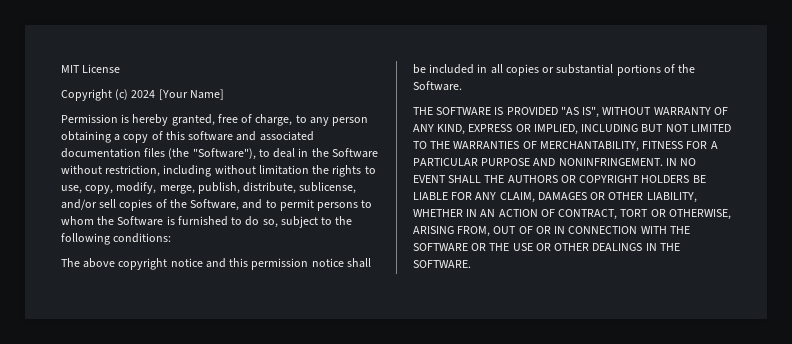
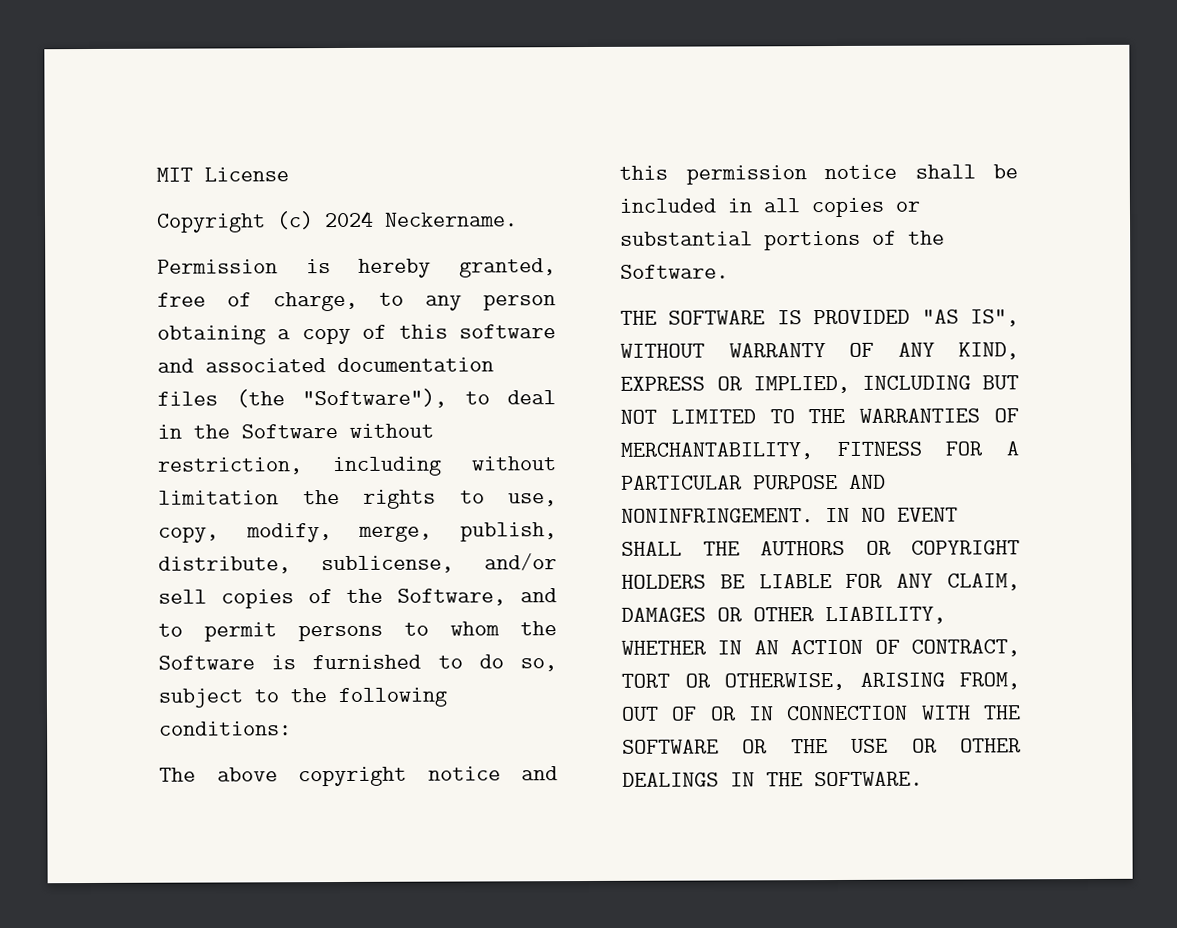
- Copyright (c) 2024 [Your Name]
+ Copyright (c) 2024 Neckername.

